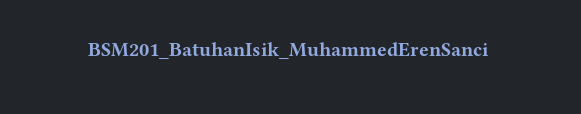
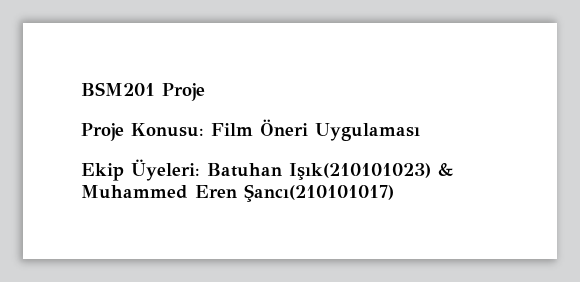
- BSM201_BatuhanIsik_MuhammedErenSanci
+ BSM201 Proje
+ Proje Konusu: Film Öneri Uygulaması
+ Ekip Üyeleri: Batuhan Işık(210101023) & Muhammed Eren Şancı(210101017)

